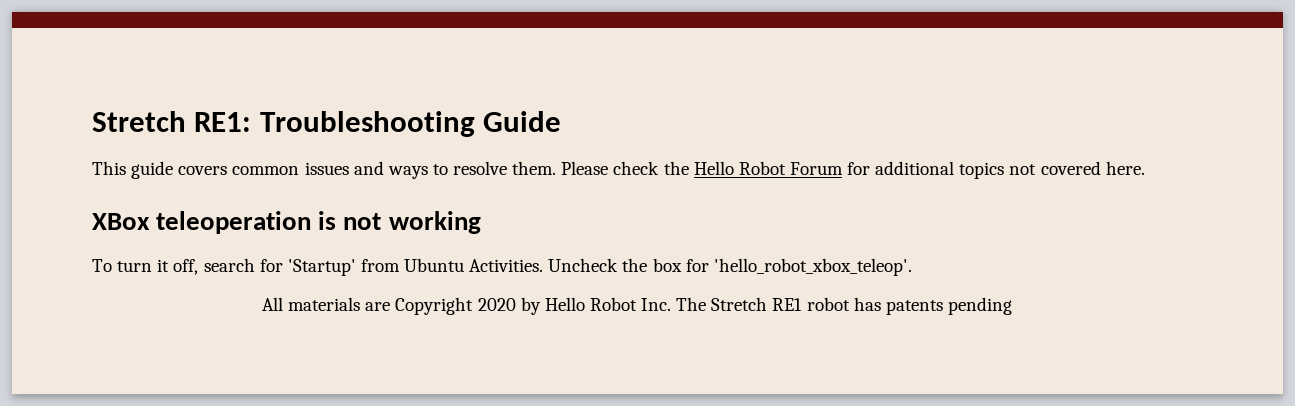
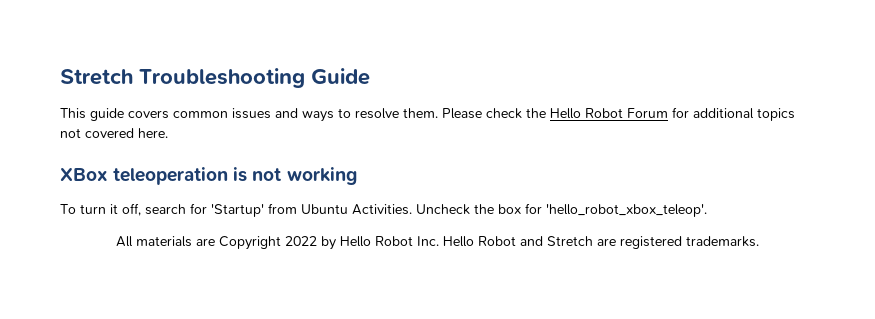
- Stretch RE1: Troubleshooting Guide
+ Stretch Troubleshooting Guide
- All materials are Copyright 2020 by Hello Robot Inc. The Stretch RE1 robot has patents pending
+ All materials are Copyright 2022 by Hello Robot Inc. Hello Robot and Stretch are registered trademarks.

